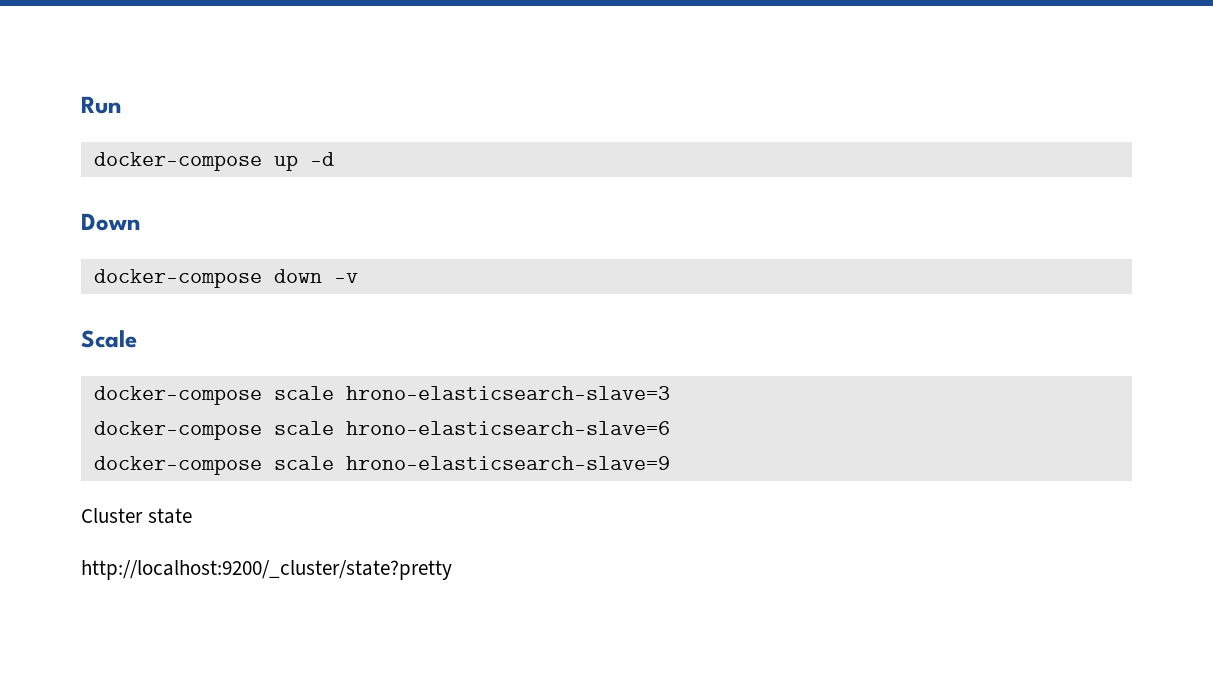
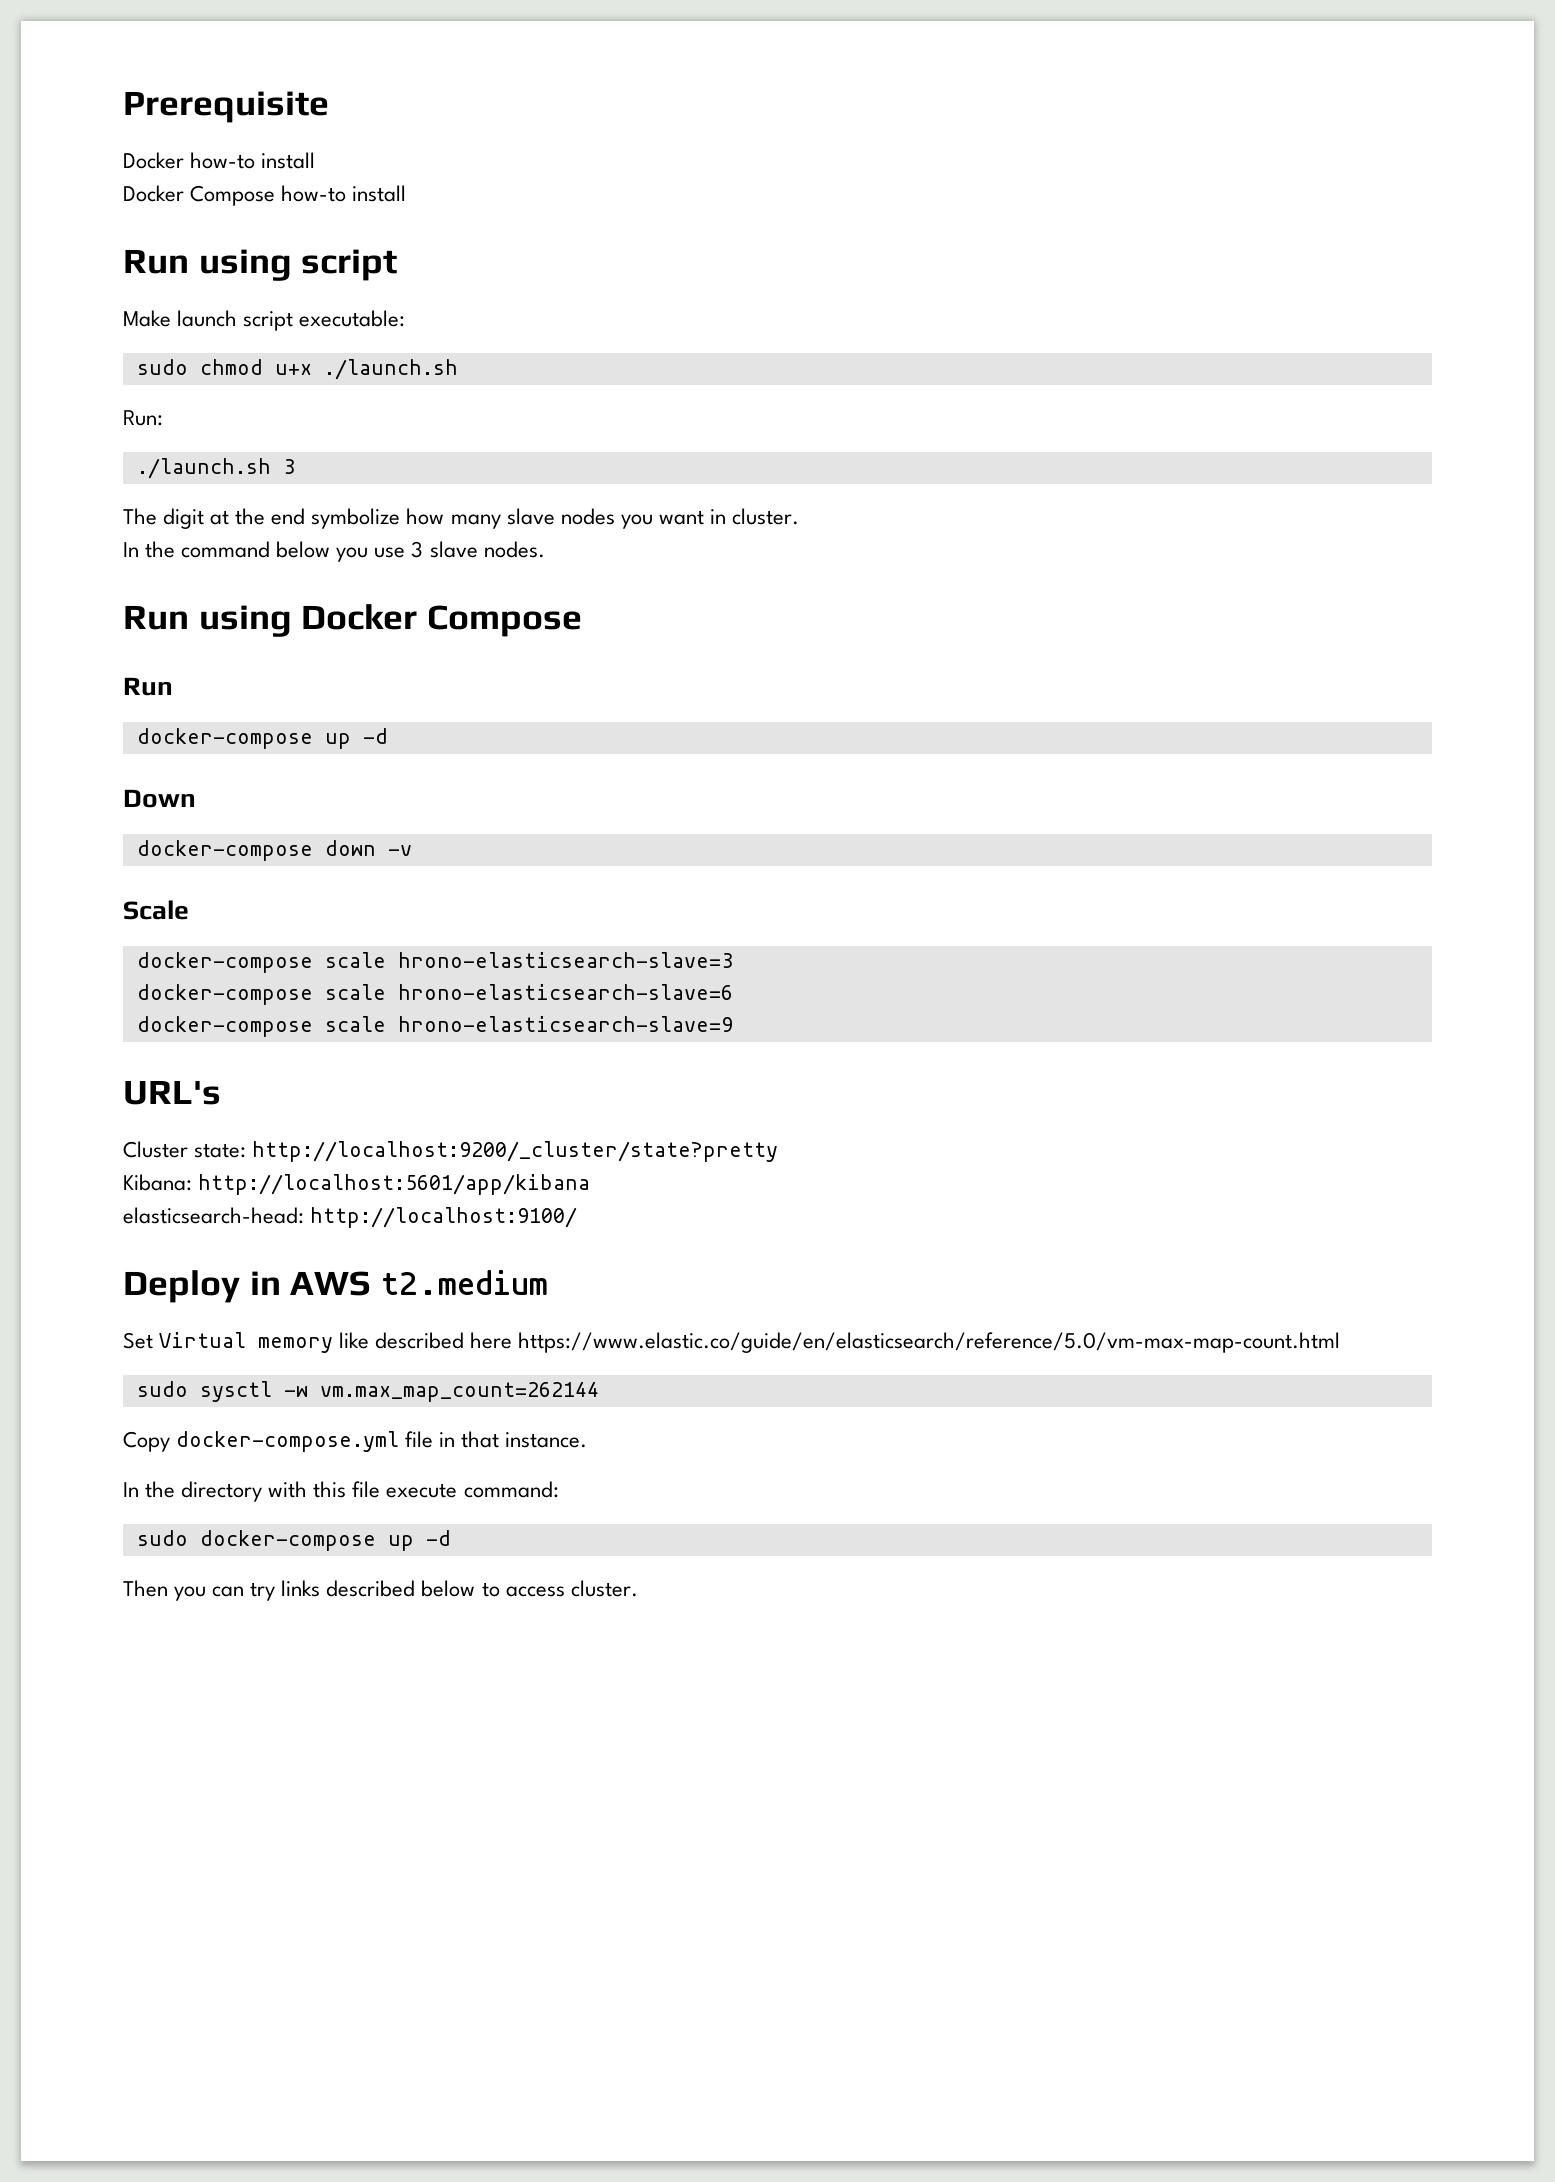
+ Prerequisite
+ Docker how-to install
+ Docker Compose how-to install
+ Run using script
+ Make launch script executable:
+ sudo chmod u+x ./launch.sh
+ Run:
+ ./launch.sh 3
+ The digit at the end symbolize how many slave nodes you want in cluster.
+ In the command below you use 3 slave nodes.
+ Run using Docker Compose
+ URL's
- Cluster state
- http://localhost:9200/_cluster/state?pretty
+ Cluster state: http://localhost:9200/_cluster/state?pretty
+ Kibana: http://localhost:5601/app/kibana
+ elasticsearch-head: http://localhost:9100/
+ Deploy in AWS t2.medium
+ Set Virtual memory like described here https://www.elastic.co/guide/en/elasticsearch/reference/5.0/vm-max-map-count.html
+ sudo sysctl -w vm.max_map_count=262144
+ Copy docker-compose.yml file in that instance.
+ In the directory with this file execute command:
+ sudo docker-compose up -d
+ Then you can try links described below to access cluster.

